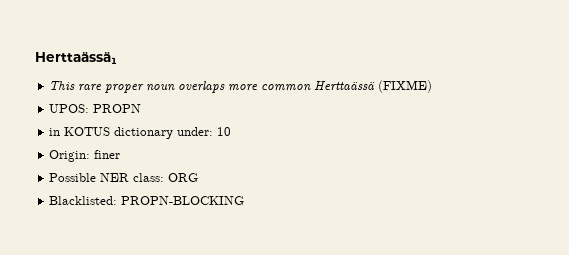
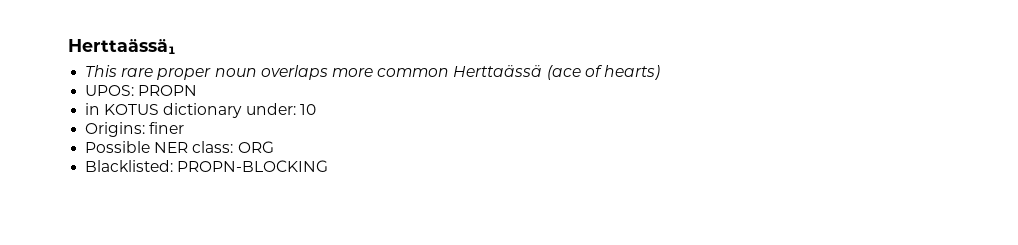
- This rare proper noun overlaps more common Herttaässä (FIXME)
+ This rare proper noun overlaps more common Herttaässä (ace of hearts)
- Origin: finer
+ Origins: finer

